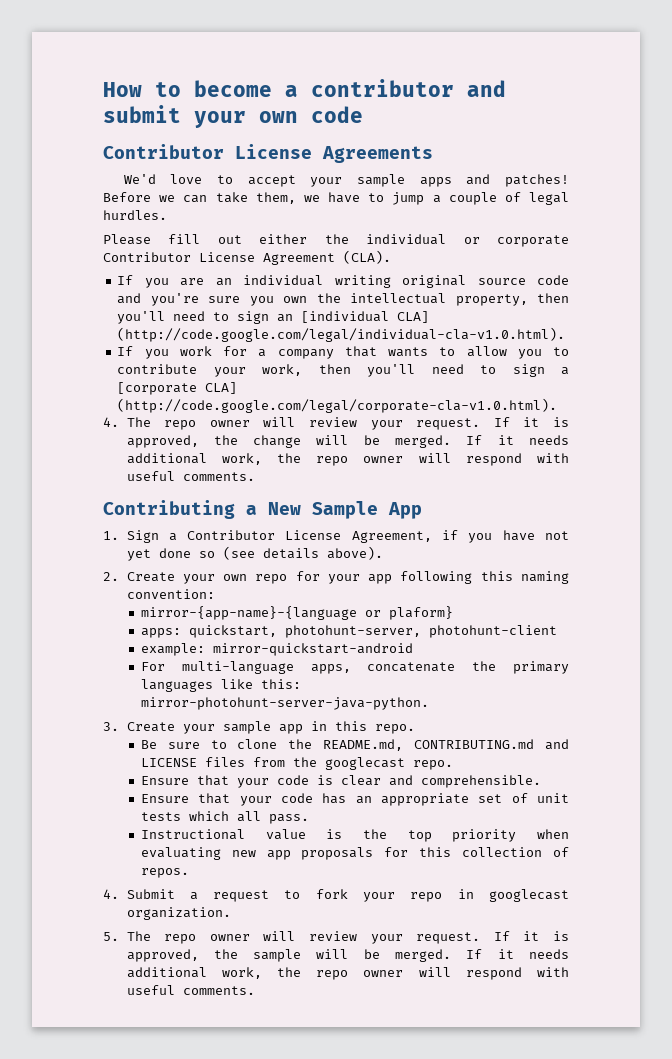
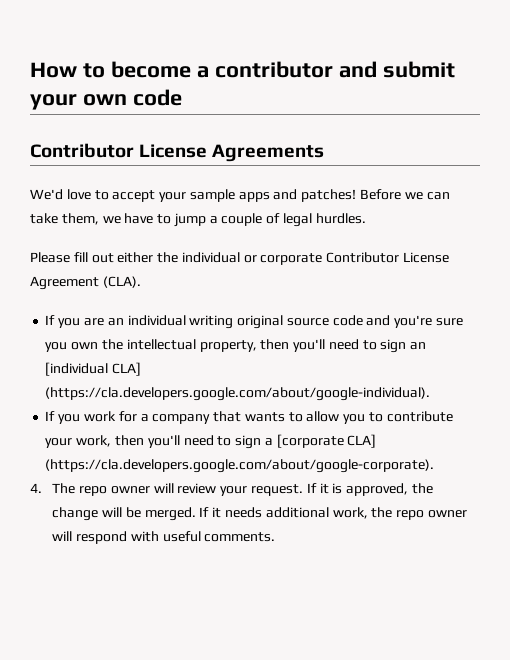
- If you are an individual writing original source code and you're sure you own the intellectual property, then you'll need to sign an [individual CLA] (http://code.google.com/legal/individual-cla-v1.0.html).
+ If you are an individual writing original source code and you're sure you own the intellectual property, then you'll need to sign an [individual CLA] (https://cla.developers.google.com/about/google-individual).
- If you work for a company that wants to allow you to contribute your work, then you'll need to sign a [corporate CLA] (http://code.google.com/legal/corporate-cla-v1.0.html).
+ If you work for a company that wants to allow you to contribute your work, then you'll need to sign a [corporate CLA] (https://cla.developers.google.com/about/google-corporate).
- Contributing a New Sample App
- 1. Sign a Contributor License Agreement, if you have not yet done so (see details above).
- 2. Create your own repo for your app following this naming convention:
- mirror-{app-name}-{language or plaform}
- apps: quickstart, photohunt-server, photohunt-client
- example: mirror-quickstart-android
- For multi-language apps, concatenate the primary languages like this: mirror-photohunt-server-java-python.
- 3. Create your sample app in this repo.
- Be sure to clone the README.md, CONTRIBUTING.md and LICENSE files from the googlecast repo.
- Ensure that your code is clear and comprehensible.
- Ensure that your code has an appropriate set of unit tests which all pass.
- Instructional value is the top priority when evaluating new app proposals for this collection of repos.
- 4. Submit a request to fork your repo in googlecast organization.
- 5. The repo owner will review your request. If it is approved, the sample will be merged. If it needs additional work, the repo owner will respond with useful comments.

